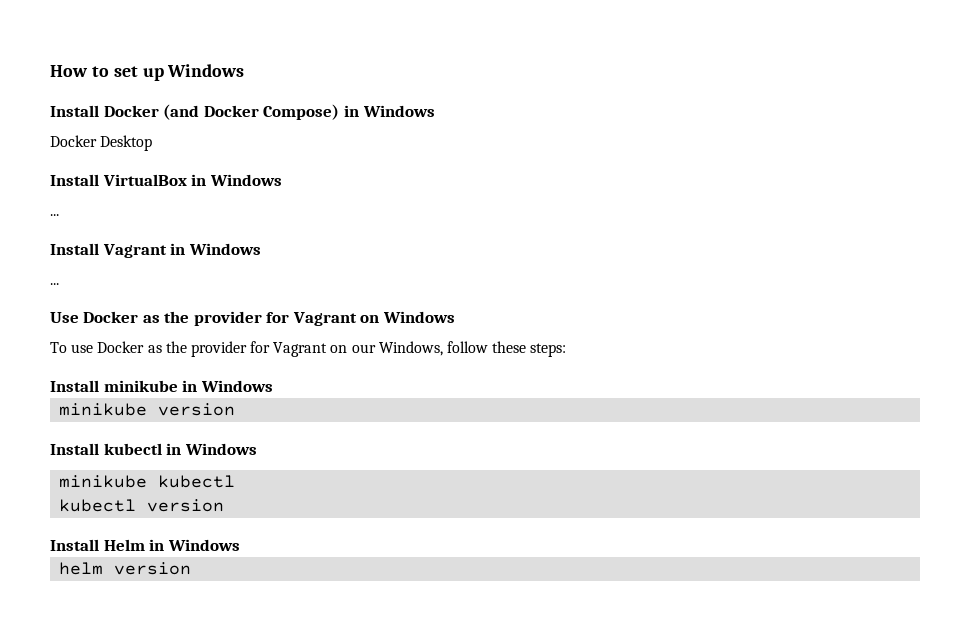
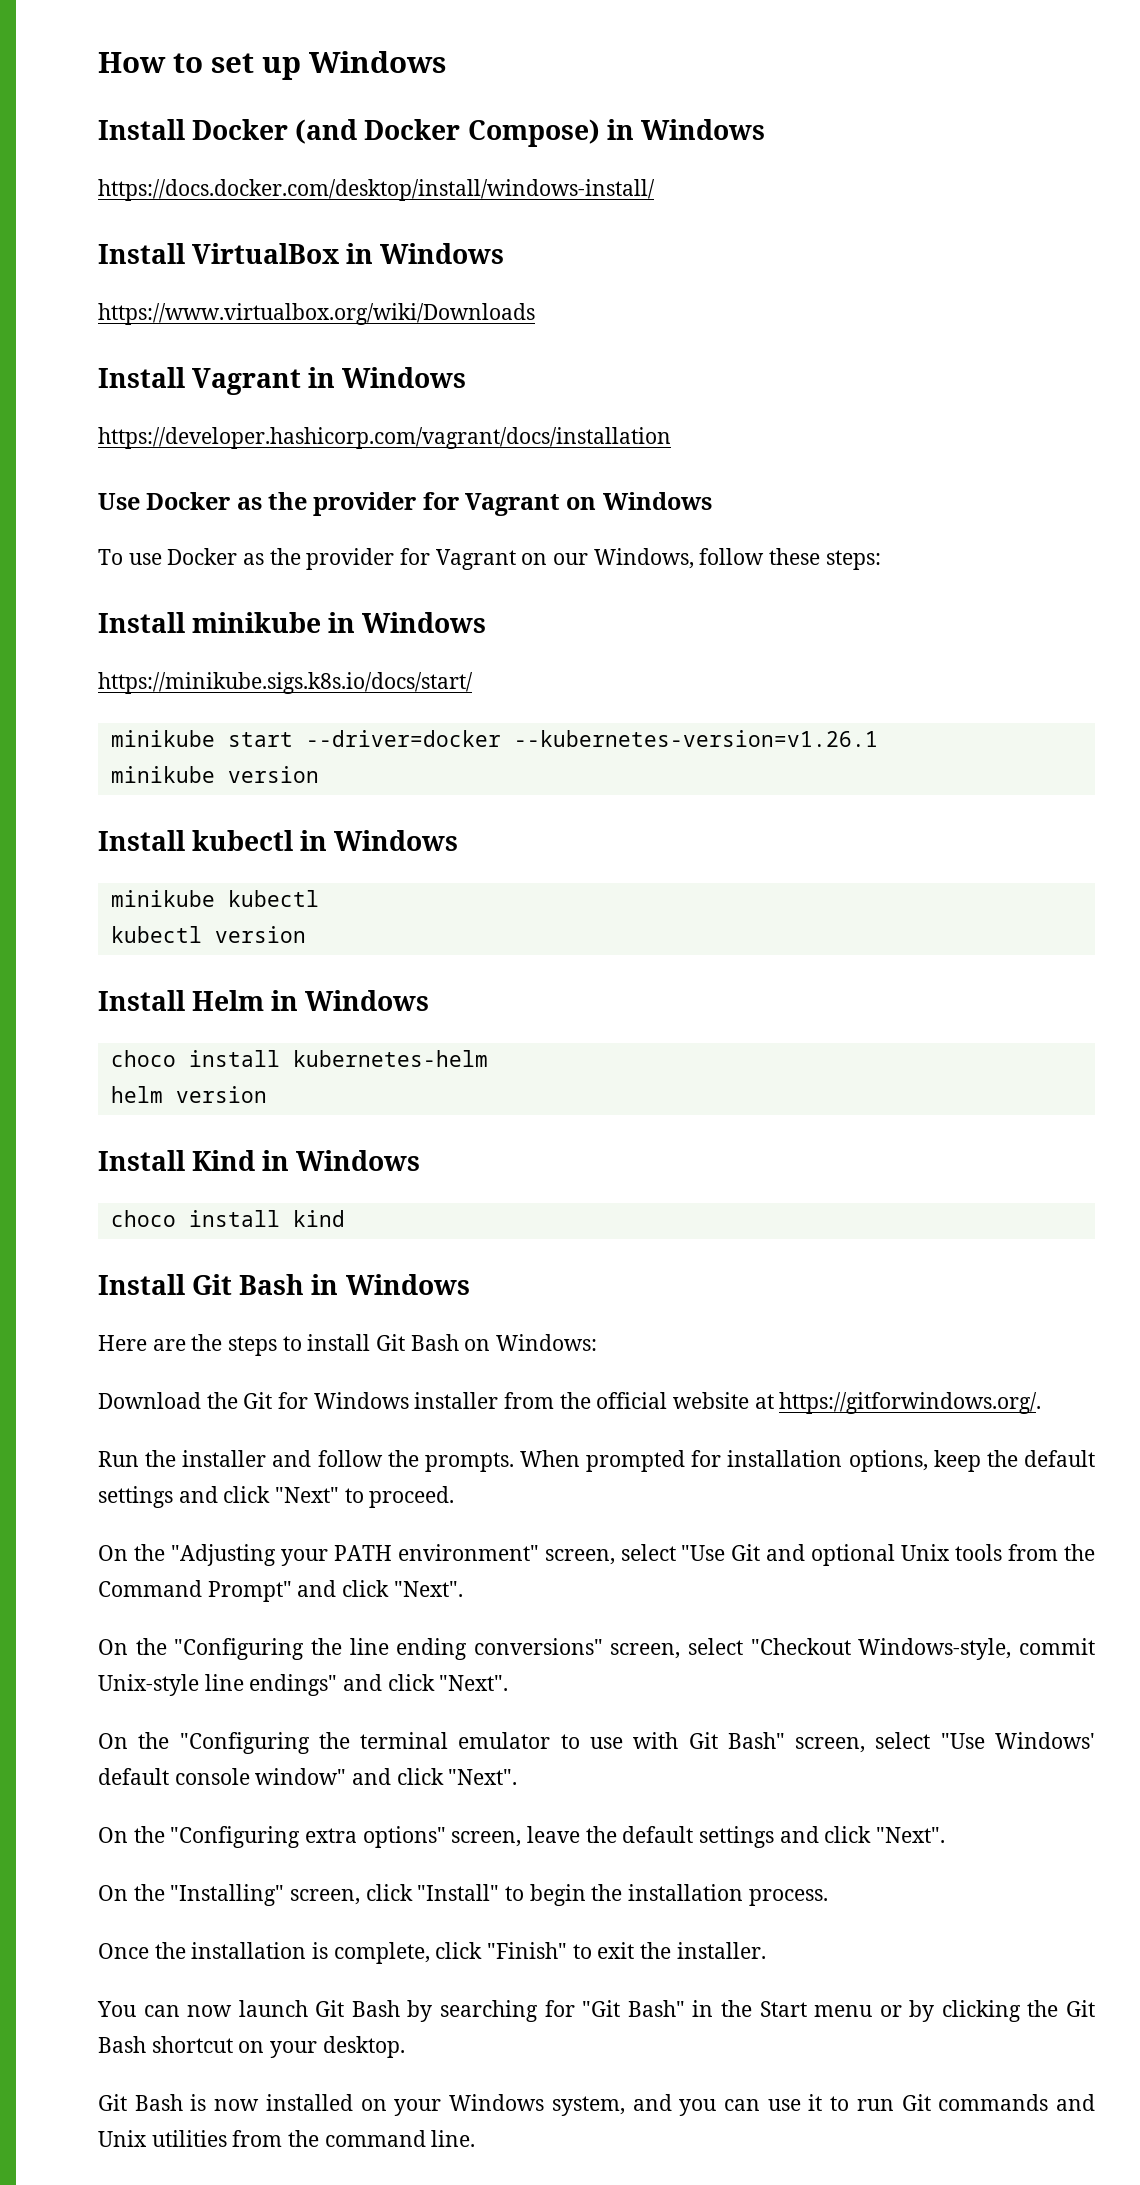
- Docker Desktop
+ https://docs.docker.com/desktop/install/windows-install/
  Install VirtualBox in Windows
- ...
+ https://www.virtualbox.org/wiki/Downloads
  Install Vagrant in Windows
- ...
+ https://developer.hashicorp.com/vagrant/docs/installation
+ https://minikube.sigs.k8s.io/docs/start/
+ minikube start --driver=docker --kubernetes-version=v1.26.1
+ choco install kubernetes-helm
+ Install Kind in Windows
+ choco install kind
+ Install Git Bash in Windows
+ Here are the steps to install Git Bash on Windows:
+ Download the Git for Windows installer from the official website at https://gitforwindows.org/.
+ Run the installer and follow the prompts. When prompted for installation options, keep the default settings and click "Next" to proceed.
+ On the "Adjusting your PATH environment" screen, select "Use Git and optional Unix tools from the Command Prompt" and click "Next".
+ On the "Configuring the line ending conversions" screen, select "Checkout Windows-style, commit Unix-style line endings" and click "Next".
+ On the "Configuring the terminal emulator to use with Git Bash" screen, select "Use Windows' default console window" and click "Next".
+ On the "Configuring extra options" screen, leave the default settings and click "Next".
+ On the "Installing" screen, click "Install" to begin the installation process.
+ Once the installation is complete, click "Finish" to exit the installer.
+ You can now launch Git Bash by searching for "Git Bash" in the Start menu or by clicking the Git Bash shortcut on your desktop.
+ Git Bash is now installed on your Windows system, and you can use it to run Git commands and Unix utilities from the command line.

